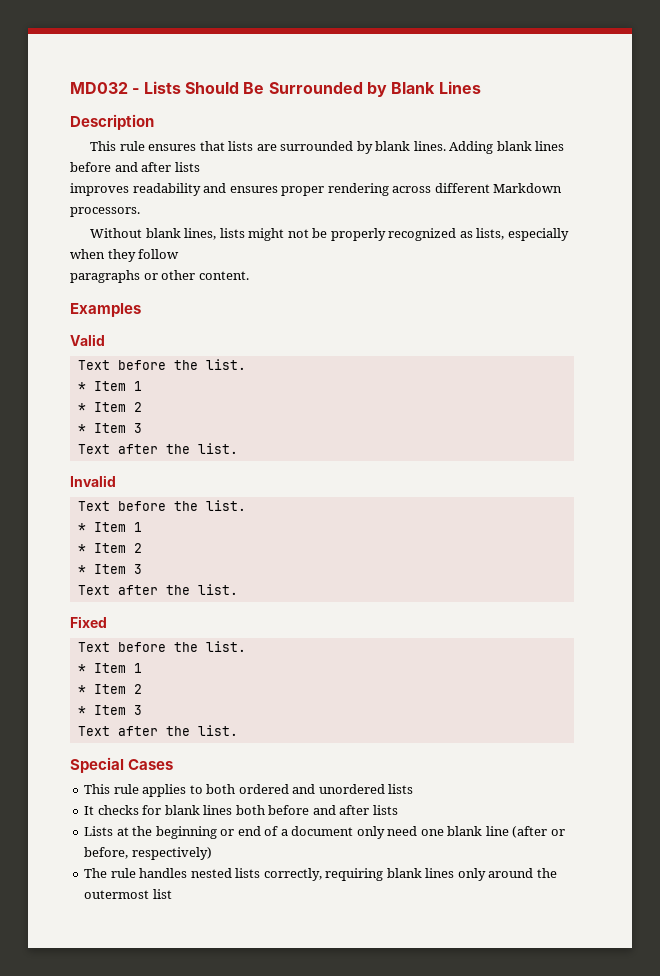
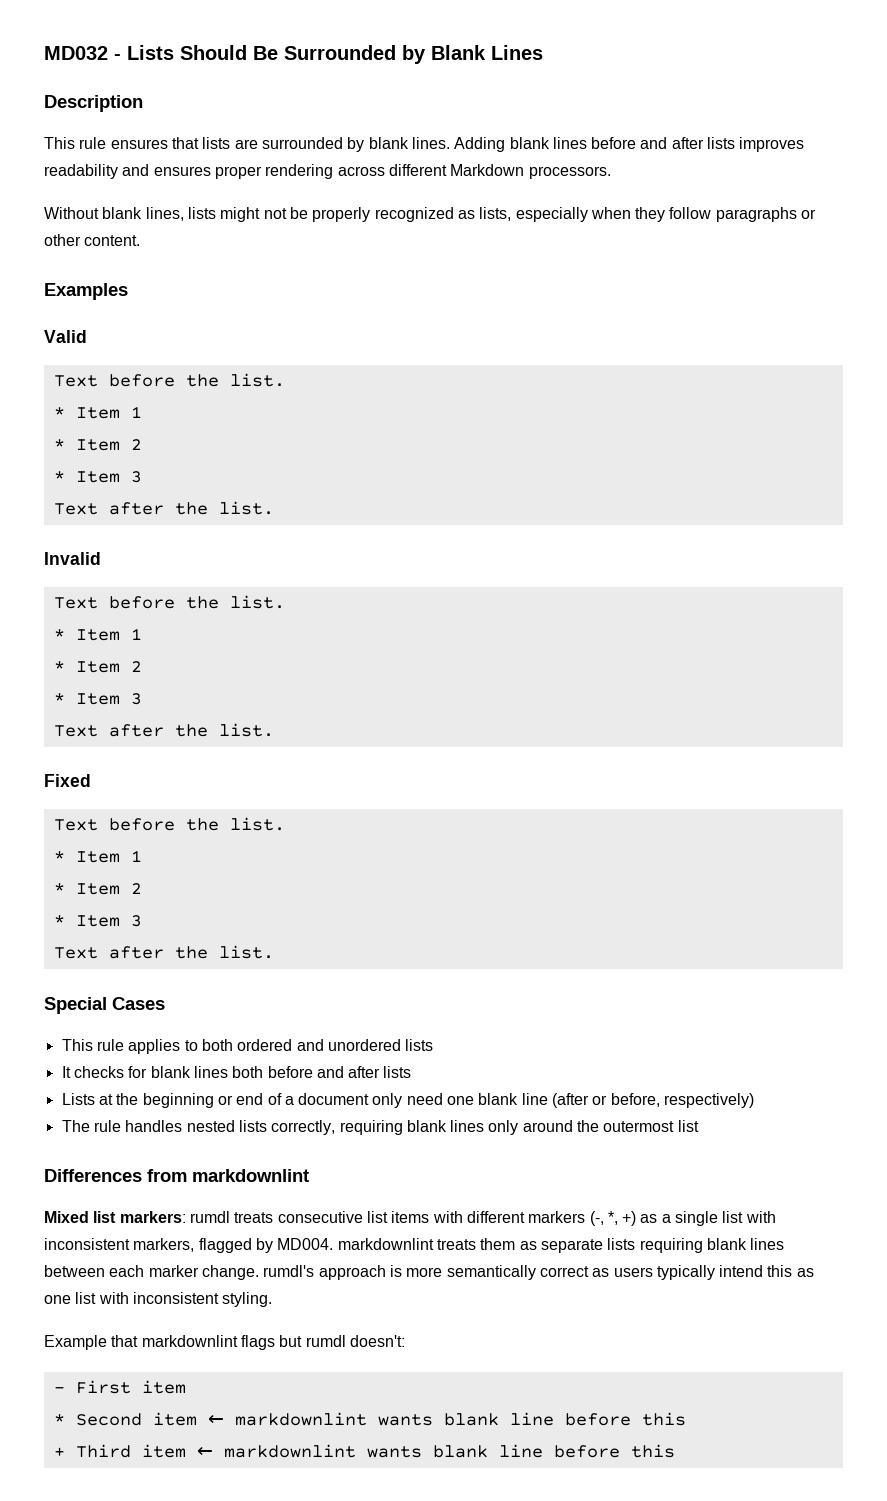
- Adding blank lines before and after lists
- improves readability and ensures proper rendering across different Markdown processors.
+ Adding blank lines before and after lists improves readability and ensures proper rendering across different Markdown processors.
- Without blank lines, lists might not be properly recognized as lists, especially when they follow
- paragraphs or other content.
+ Without blank lines, lists might not be properly recognized as lists, especially when they follow paragraphs or other content.
+ Differences from markdownlint
+ Mixed list markers: rumdl treats consecutive list items with different markers (-, *, +) as a single list with inconsistent markers, flagged by MD004. markdownlint treats them as separate lists requiring blank lines between each marker change. rumdl's approach is more semantically correct as users typically intend this as one list with inconsistent styling.
+ Example that markdownlint flags but rumdl doesn't:
+ - First item
+ * Second item ← markdownlint wants blank line before this
+ + Third item ← markdownlint wants blank line before this

